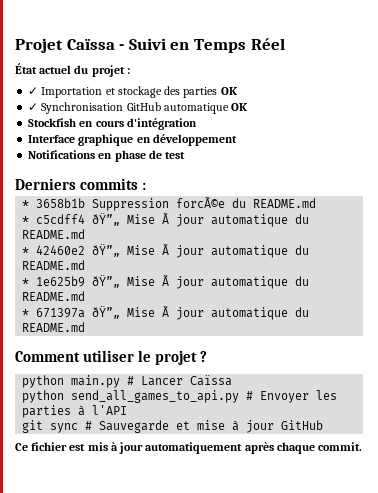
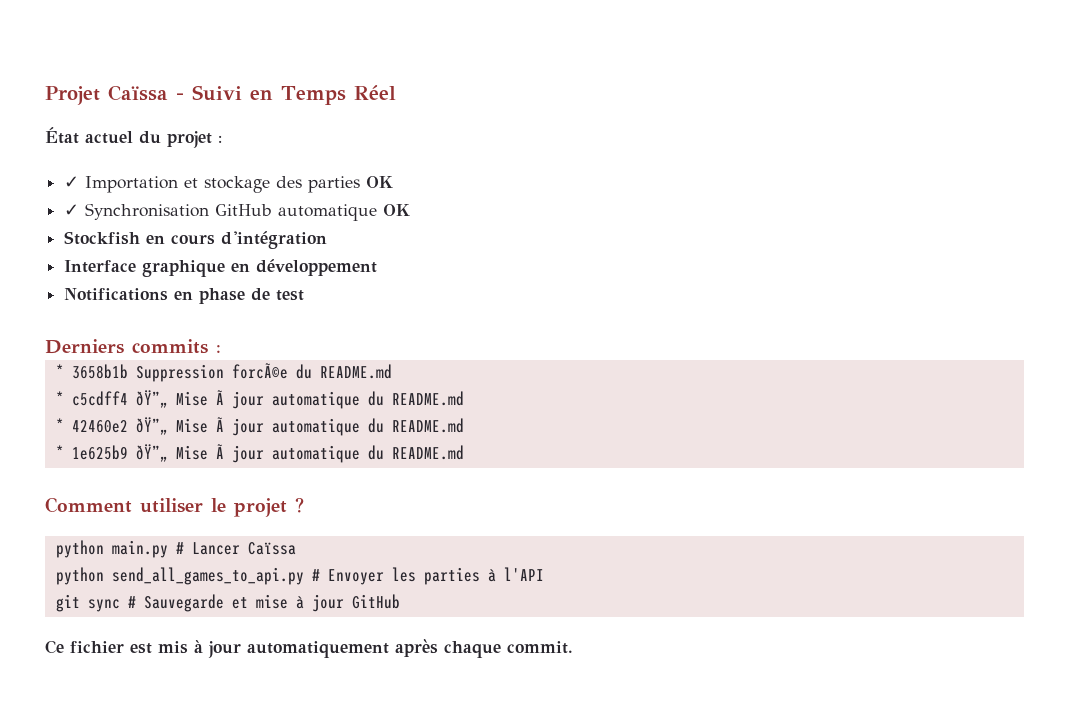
- * 671397a ðŸ”„ Mise Ã jour automatique du README.md

